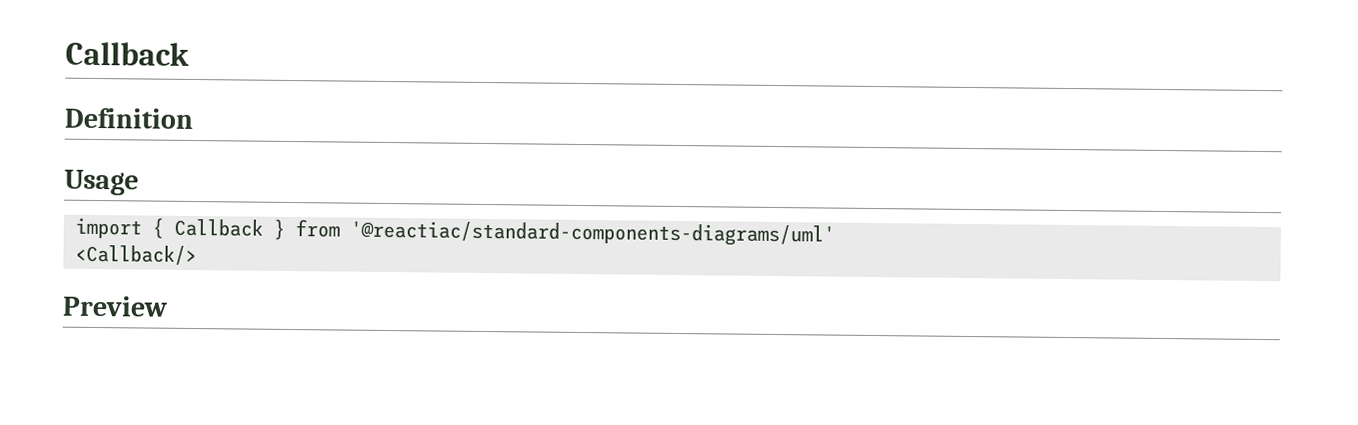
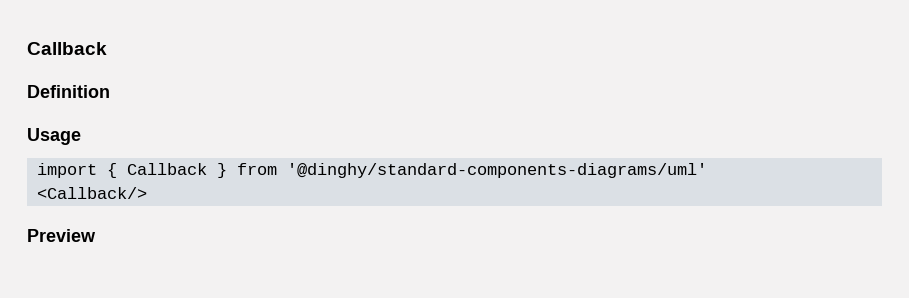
- import { Callback } from '@reactiac/standard-components-diagrams/uml'
+ import { Callback } from '@dinghy/standard-components-diagrams/uml'

